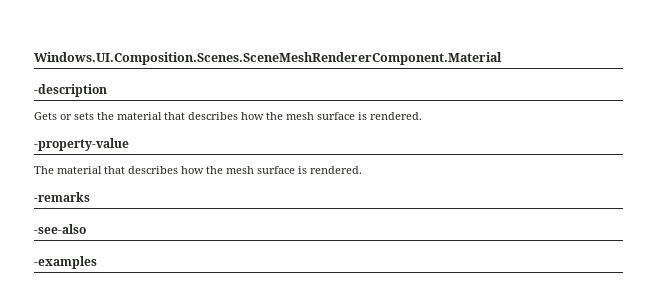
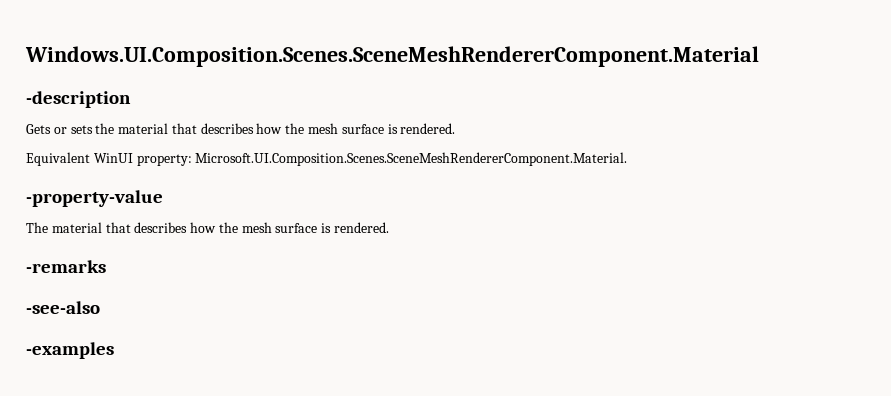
+ Equivalent WinUI property: Microsoft.UI.Composition.Scenes.SceneMeshRendererComponent.Material.

